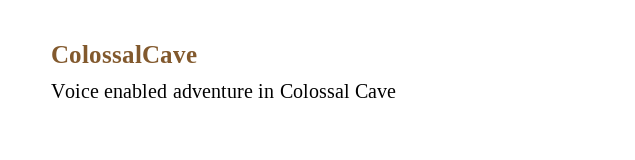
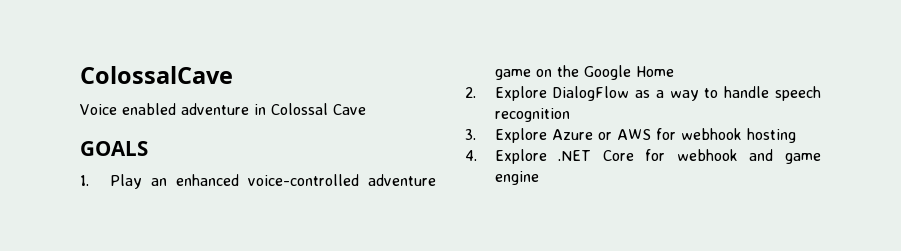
+ GOALS
+ 1. Play an enhanced voice-controlled adventure game on the Google Home
+ 2. Explore DialogFlow as a way to handle speech recognition
+ 3. Explore Azure or AWS for webhook hosting
+ 4. Explore .NET Core for webhook and game engine

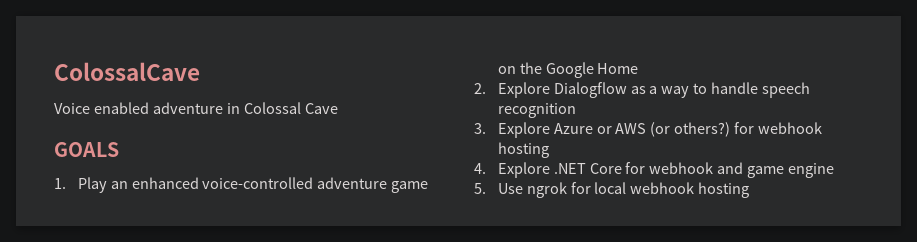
- 2. Explore DialogFlow as a way to handle speech recognition
+ 2. Explore Dialogflow as a way to handle speech recognition
- 3. Explore Azure or AWS for webhook hosting
+ 3. Explore Azure or AWS (or others?) for webhook hosting
+ 5. Use ngrok for local webhook hosting

